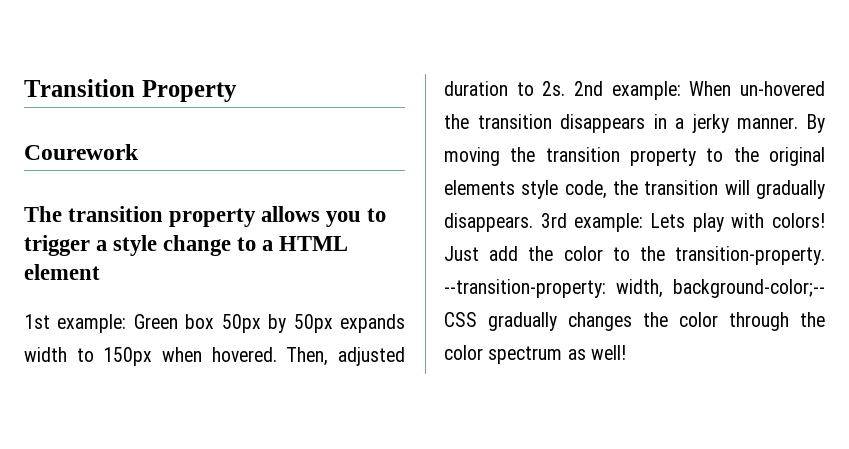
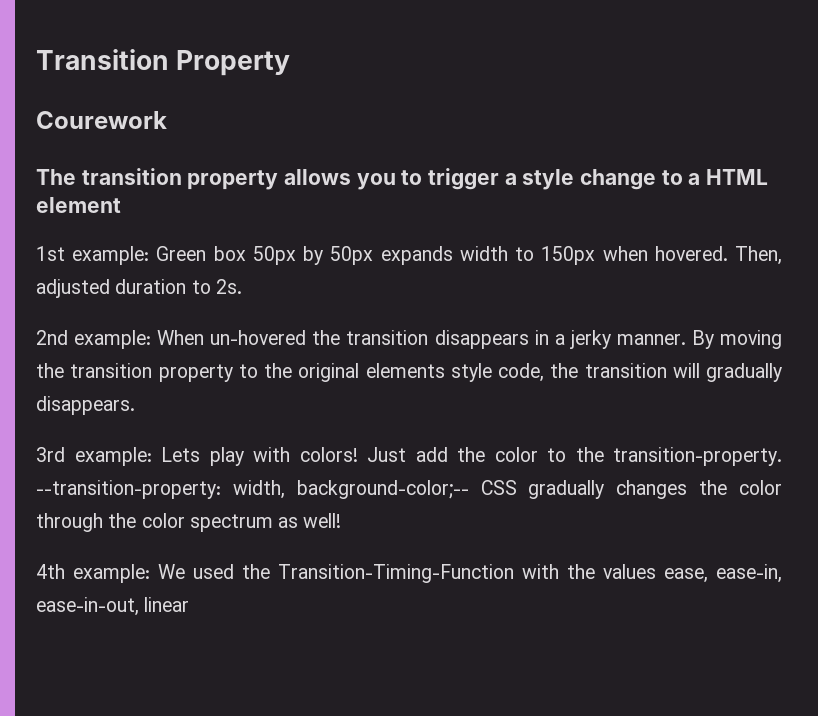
- Then, adjusted duration to 2s. 2nd example: When un-hovered the transition disappears in a jerky manner.
+ Then, adjusted duration to 2s.
+ 2nd example: When un-hovered the transition disappears in a jerky manner.
- By moving the transition property to the original elements style code, the transition will gradually disappears. 3rd example: Lets play with colors!
+ By moving the transition property to the original elements style code, the transition will gradually disappears.
+ 3rd example: Lets play with colors!
+ 4th example: We used the Transition-Timing-Function with the values ease, ease-in, ease-in-out, linear

